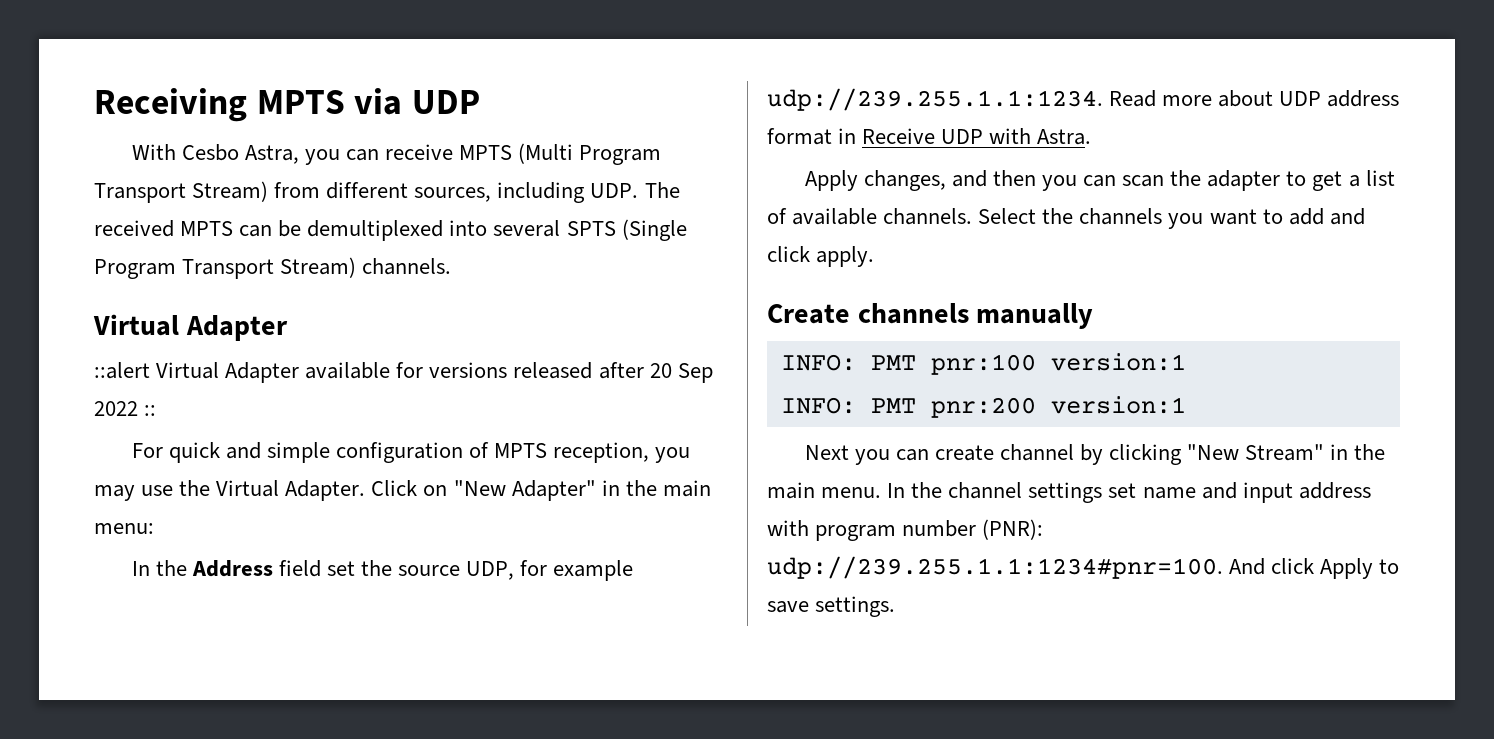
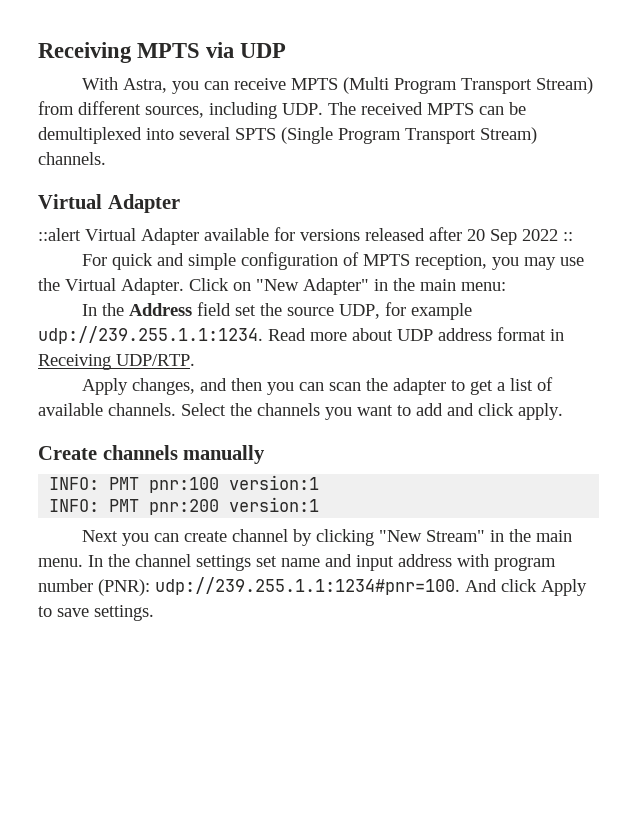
- With Cesbo Astra, you can receive MPTS (Multi Program Transport Stream) from different sources, including UDP. The received MPTS can be demultiplexed into several SPTS (Single Program Transport Stream) channels.
+ With Astra, you can receive MPTS (Multi Program Transport Stream) from different sources, including UDP. The received MPTS can be demultiplexed into several SPTS (Single Program Transport Stream) channels.
- In the Address field set the source UDP, for example udp://239.255.1.1:1234. Read more about UDP address format in Receive UDP with Astra.
+ In the Address field set the source UDP, for example udp://239.255.1.1:1234. Read more about UDP address format in Receiving UDP/RTP.

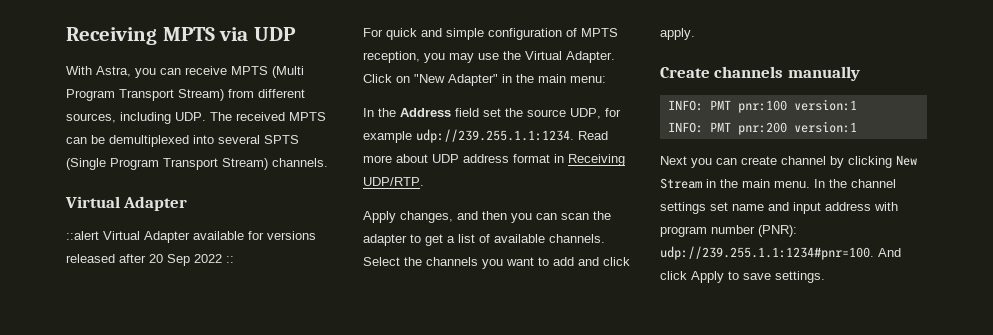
- Next you can create channel by clicking "New Stream" in the main menu.
+ Next you can create channel by clicking New Stream in the main menu.

